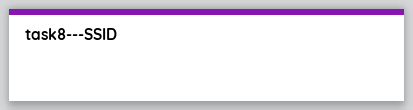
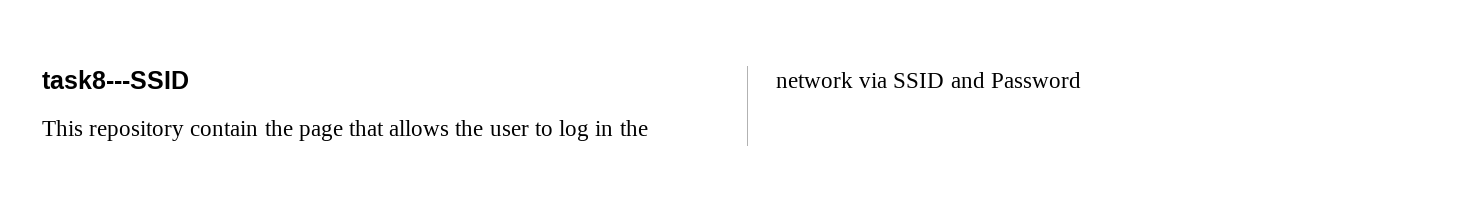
+ This repository contain the page that allows the user to log in the network via SSID and Password

